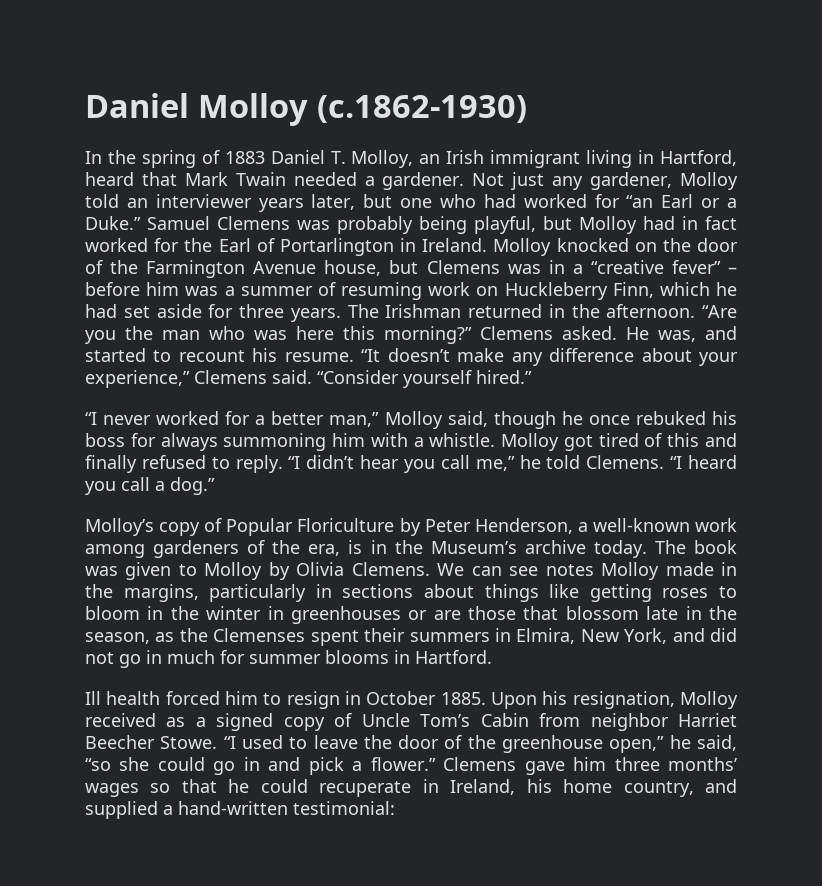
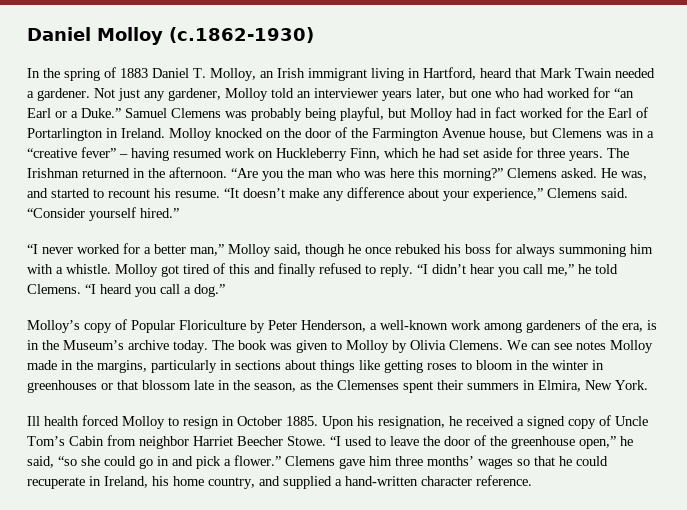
- Molloy knocked on the door of the Farmington Avenue house, but Clemens was in a “creative fever” – before him was a summer of resuming work on Huckleberry Finn, which he had set aside for three years.
+ Molloy knocked on the door of the Farmington Avenue house, but Clemens was in a “creative fever” – having resumed work on Huckleberry Finn, which he had set aside for three years.
- We can see notes Molloy made in the margins, particularly in sections about things like getting roses to bloom in the winter in greenhouses or are those that blossom late in the season, as the Clemenses spent their summers in Elmira, New York, and did not go in much for summer blooms in Hartford.
+ We can see notes Molloy made in the margins, particularly in sections about things like getting roses to bloom in the winter in greenhouses or that blossom late in the season, as the Clemenses spent their summers in Elmira, New York.
- Ill health forced him to resign in October 1885.
+ Ill health forced Molloy to resign in October 1885.
- Upon his resignation, Molloy received as a signed copy of Uncle Tom’s Cabin from neighbor Harriet Beecher Stowe.
+ Upon his resignation, he received a signed copy of Uncle Tom’s Cabin from neighbor Harriet Beecher Stowe.
- Clemens gave him three months’ wages so that he could recuperate in Ireland, his home country, and supplied a hand-written testimonial:
+ Clemens gave him three months’ wages so that he could recuperate in Ireland, his home country, and supplied a hand-written character reference.

